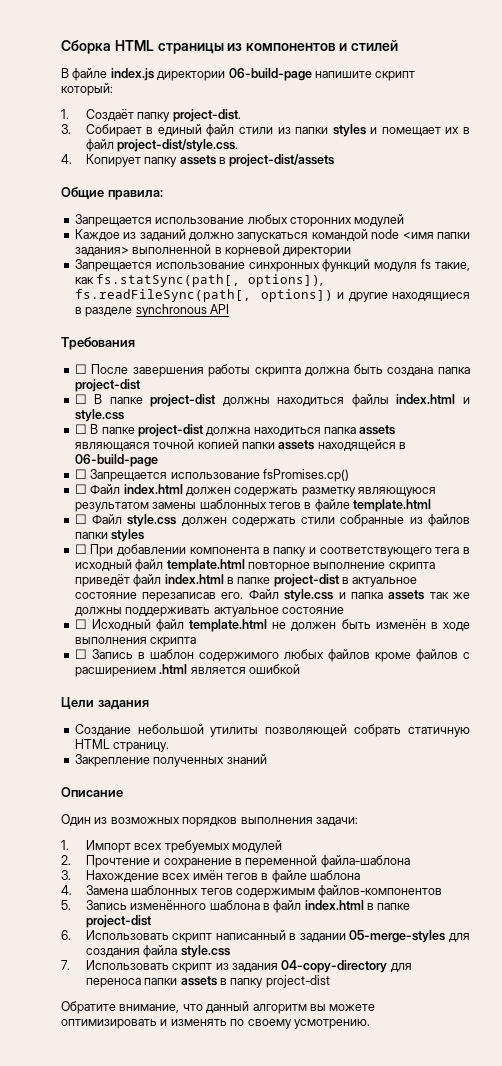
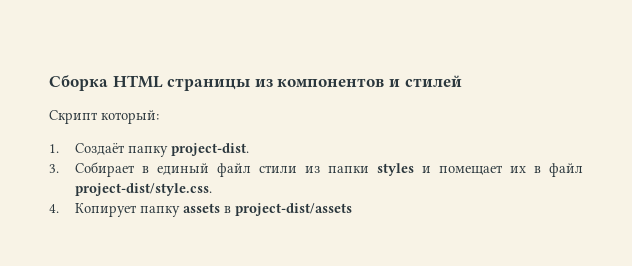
- В файле index.js директории 06-build-page напишите скрипт который:
+ Скрипт который:
- Общие правила:
- Запрещается использование любых сторонних модулей
- Каждое из заданий должно запускаться командой node <имя папки задания> выполненной в корневой директории
- Запрещается использование синхронных функций модуля fs такие, как fs.statSync(path[, options]), fs.readFileSync(path[, options]) и другие находящиеся в разделе synchronous API
- Требования
- ☐ После завершения работы скрипта должна быть создана папка project-dist
- ☐ В папке project-dist должны находиться файлы index.html и style.css
- ☐ В папке project-dist должна находиться папка assets являющаяся точной копией папки assets находящейся в 06-build-page
- ☐ Запрещается использование fsPromises.cp()
- ☐ Файл index.html должен содержать разметку являющуюся результатом замены шаблонных тегов в файле template.html
- ☐ Файл style.css должен содержать стили собранные из файлов папки styles
- ☐ При добавлении компонента в папку и соответствующего тега в исходный файл template.html повторное выполнение скрипта приведёт файл index.html в папке project-dist в актуальное состояние перезаписав его. Файл style.css и папка assets так же должны поддерживать актуальное состояние
- ☐ Исходный файл template.html не должен быть изменён в ходе выполнения скрипта
- ☐ Запись в шаблон содержимого любых файлов кроме файлов с расширением .html является ошибкой
- Цели задания
- Создание небольшой утилиты позволяющей собрать статичную HTML страницу.
- Закрепление полученных знаний
- Описание
- Один из возможных порядков выполнения задачи:
- 1. Импорт всех требуемых модулей
- 2. Прочтение и сохранение в переменной файла-шаблона
- 3. Нахождение всех имён тегов в файле шаблона
- 4. Замена шаблонных тегов содержимым файлов-компонентов
- 5. Запись изменённого шаблона в файл index.html в папке project-dist
- 6. Использовать скрипт написанный в задании 05-merge-styles для создания файла style.css
- 7. Использовать скрипт из задания 04-copy-directory для переноса папки assets в папку project-dist
- Обратите внимание, что данный алгоритм вы можете оптимизировать и изменять по своему усмотрению.

